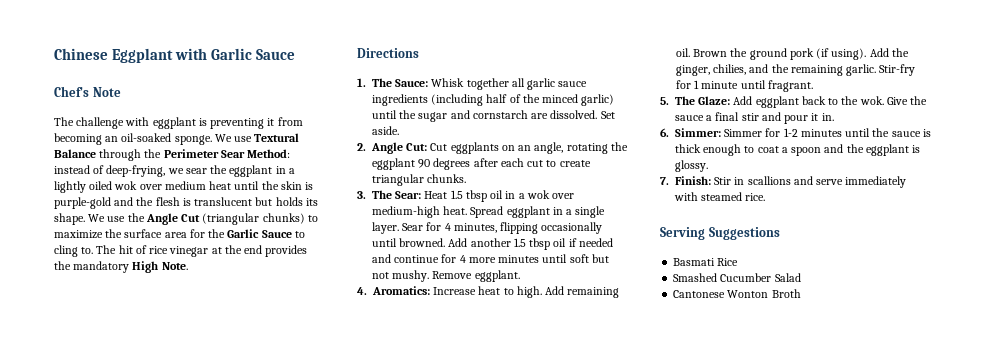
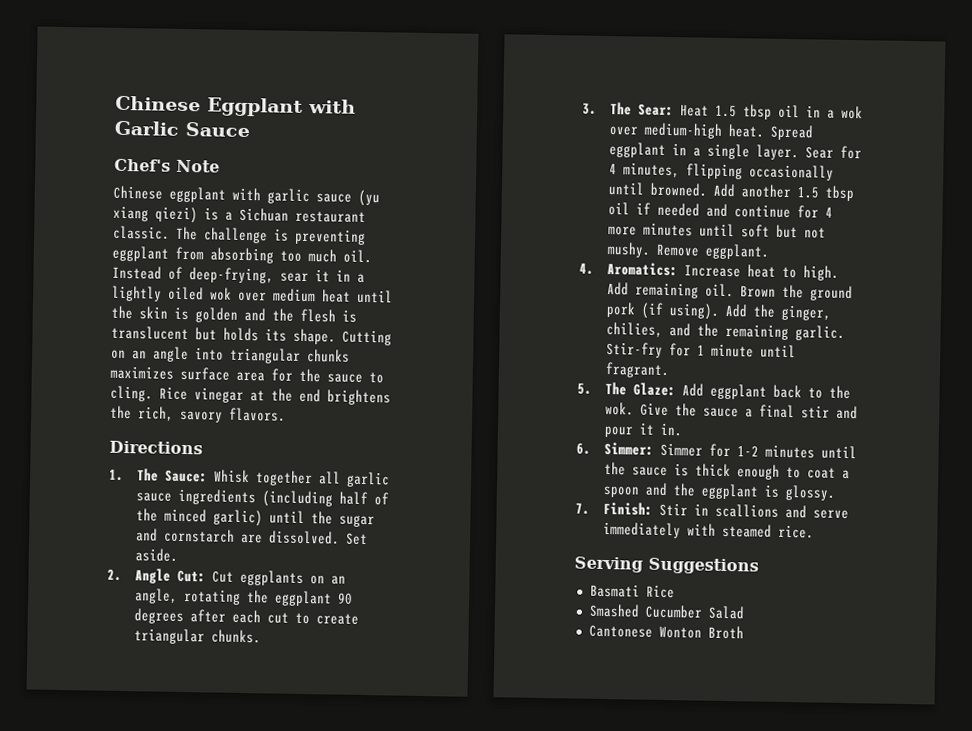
- The challenge with eggplant is preventing it from becoming an oil-soaked sponge. We use Textural Balance through the Perimeter Sear Method: instead of deep-frying, we sear the eggplant in a lightly oiled wok over medium heat until the skin is purple-gold and the flesh is translucent but holds its shape.
+ Chinese eggplant with garlic sauce (yu xiang qiezi) is a Sichuan restaurant classic. The challenge is preventing eggplant from absorbing too much oil. Instead of deep-frying, sear it in a lightly oiled wok over medium heat until the skin is golden and the flesh is translucent but holds its shape.
- We use the Angle Cut (triangular chunks) to maximize the surface area for the Garlic Sauce to cling to. The hit of rice vinegar at the end provides the mandatory High Note.
+ Cutting on an angle into triangular chunks maximizes surface area for the sauce to cling. Rice vinegar at the end brightens the rich, savory flavors.

